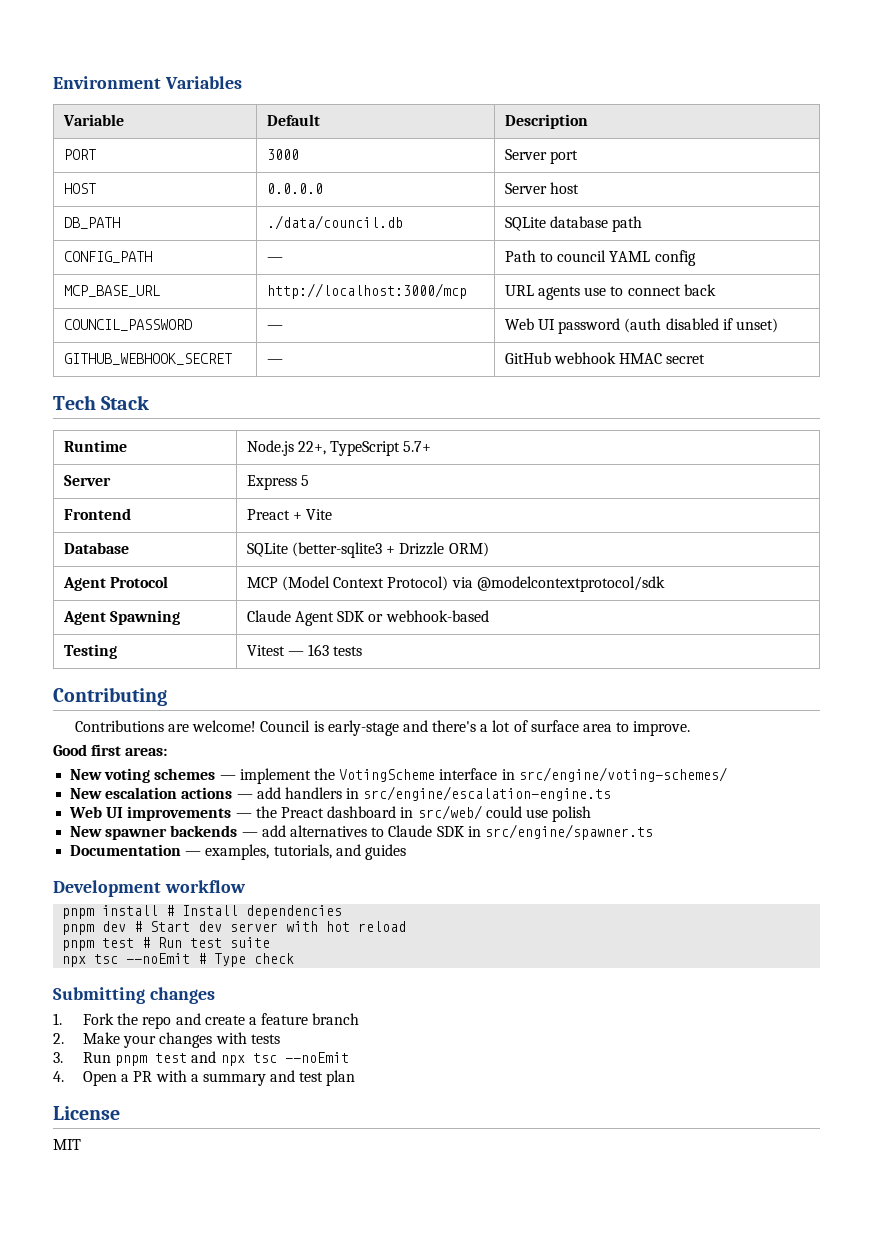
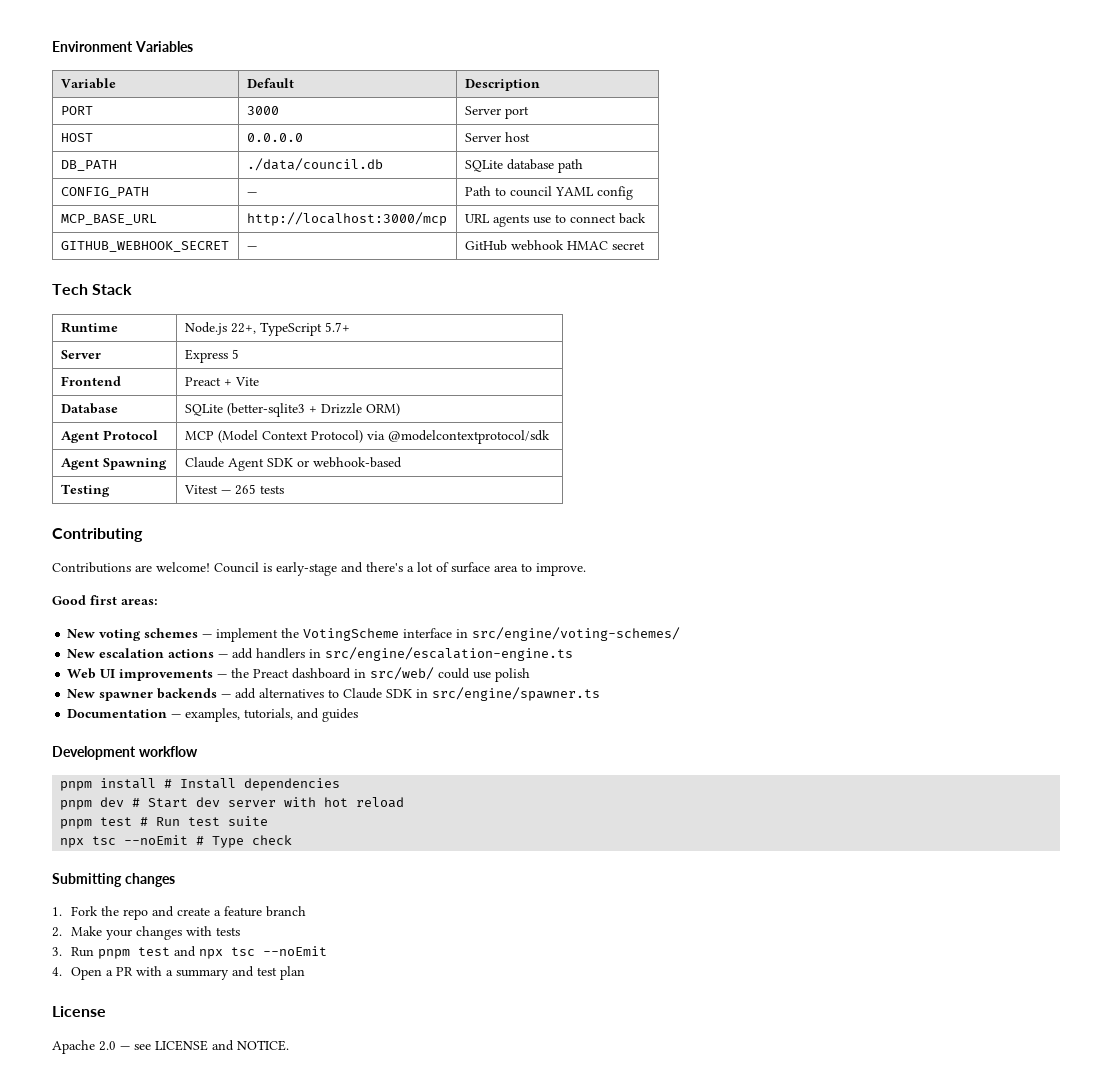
- COUNCIL_PASSWORD | — | Web UI password (auth disabled if unset)
- Testing | Vitest — 163 tests
+ Testing | Vitest — 265 tests
- MIT
+ Apache 2.0 — see LICENSE and NOTICE.

